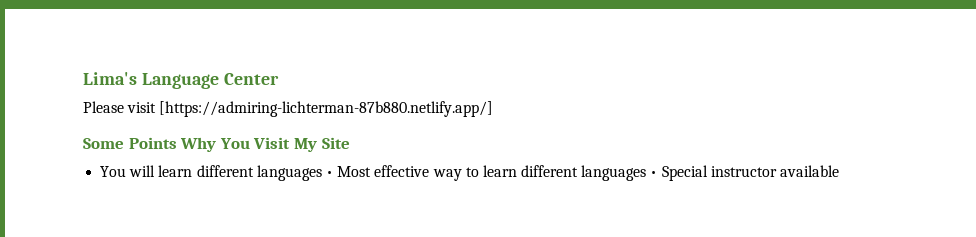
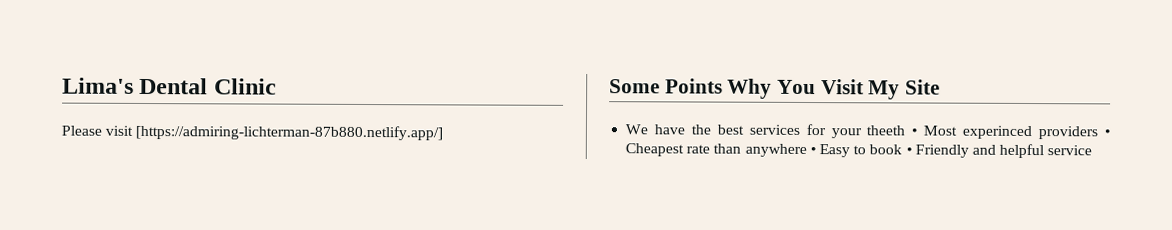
- Lima's Language Center
+ Lima's Dental Clinic
- You will learn different languages • Most effective way to learn different languages • Special instructor available
+ We have the best services for your theeth • Most experinced providers • Cheapest rate than anywhere • Easy to book • Friendly and helpful service

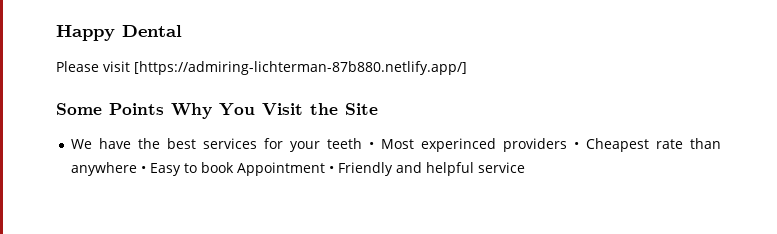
- Lima's Dental Clinic
+ Happy Dental
- Some Points Why You Visit My Site
+ Some Points Why You Visit the Site
- We have the best services for your theeth • Most experinced providers • Cheapest rate than anywhere • Easy to book • Friendly and helpful service
+ We have the best services for your teeth • Most experinced providers • Cheapest rate than anywhere • Easy to book Appointment • Friendly and helpful service

